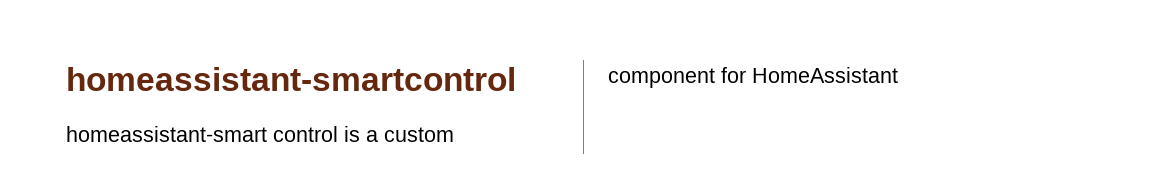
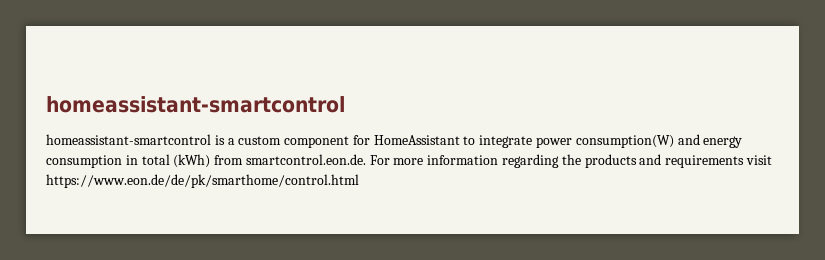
- homeassistant-smart control is a custom component for HomeAssistant
+ homeassistant-smartcontrol is a custom component for HomeAssistant to integrate power consumption(W) and energy consumption in total (kWh) from smartcontrol.eon.de. For more information regarding the products and requirements visit https://www.eon.de/de/pk/smarthome/control.html

